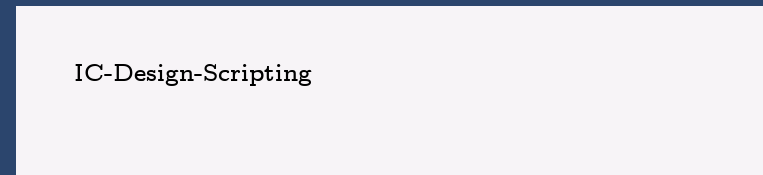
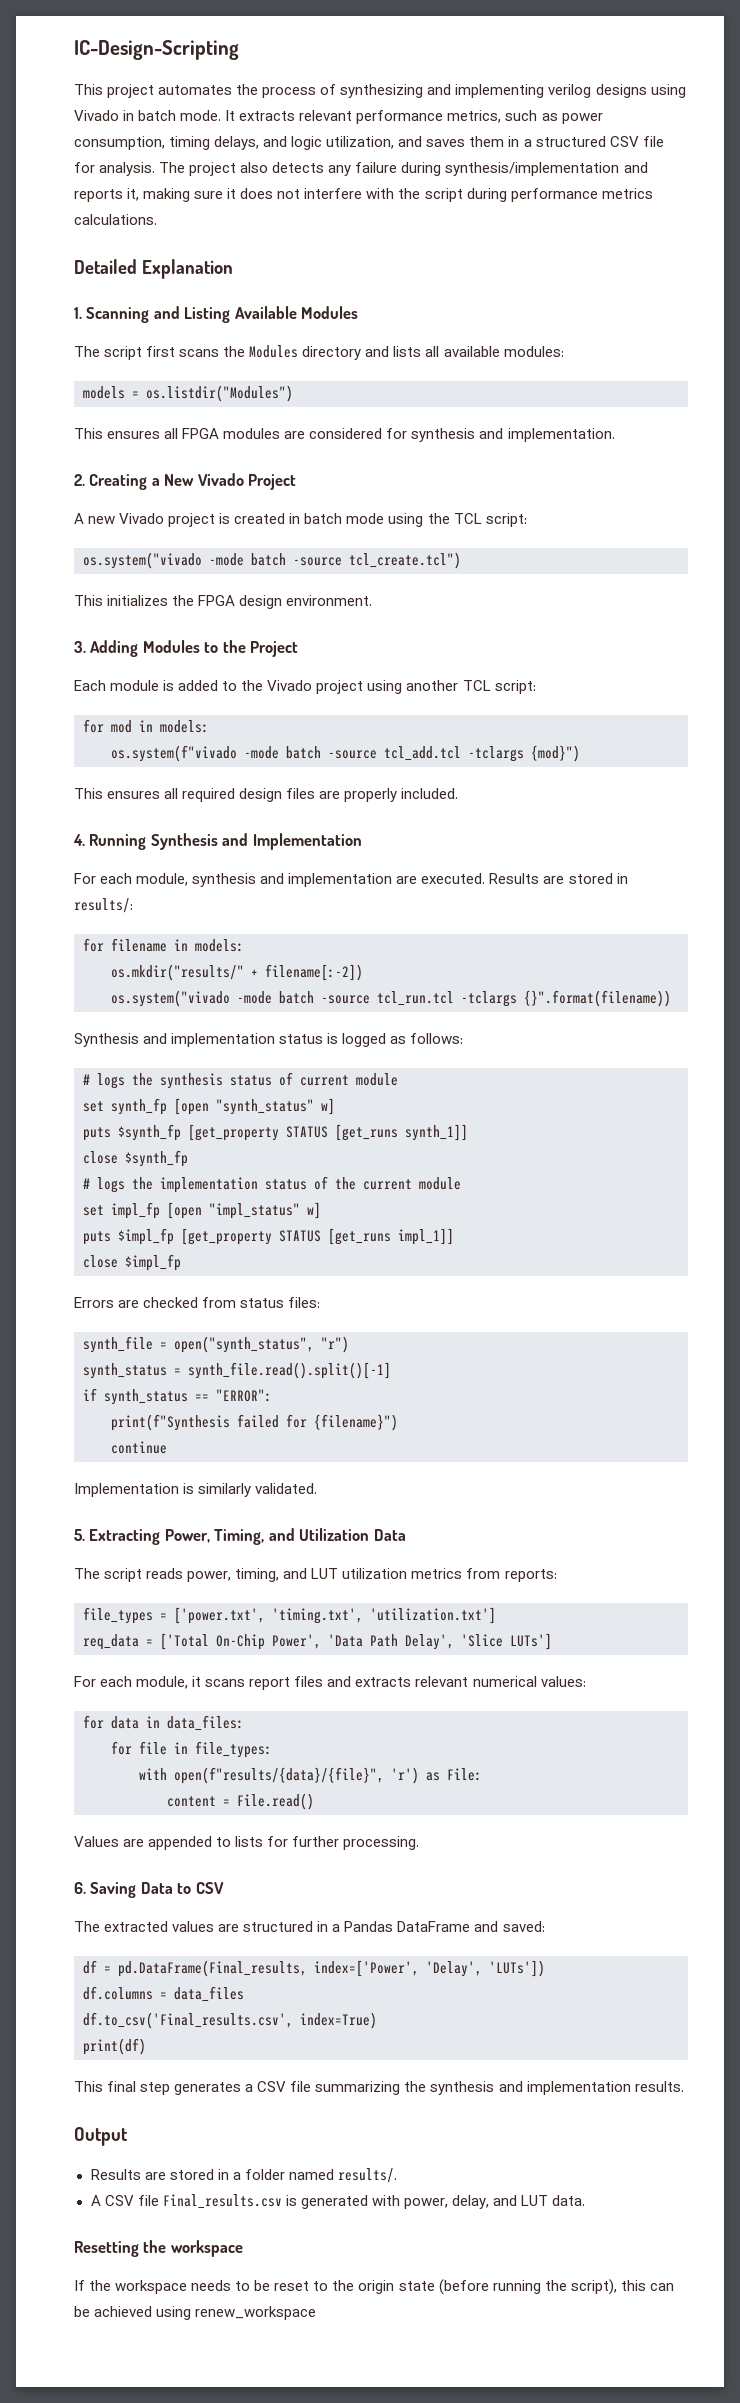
+ This project automates the process of synthesizing and implementing verilog designs using Vivado in batch mode. It extracts relevant performance metrics, such as power consumption, timing delays, and logic utilization, and saves them in a structured CSV file for analysis. The project also detects any failure during synthesis/implementation and reports it, making sure it does not interfere with the script during performance metrics calculations.
+ Detailed Explanation
+ 1. Scanning and Listing Available Modules
+ The script first scans the Modules directory and lists all available modules:
+ models = os.listdir("Modules")
+ This ensures all FPGA modules are considered for synthesis and implementation.
+ 2. Creating a New Vivado Project
+ A new Vivado project is created in batch mode using the TCL script:
+ os.system("vivado -mode batch -source tcl_create.tcl")
+ This initializes the FPGA design environment.
+ 3. Adding Modules to the Project
+ Each module is added to the Vivado project using another TCL script:
+ for mod in models:
+ os.system(f"vivado -mode batch -source tcl_add.tcl -tclargs {mod}")
+ This ensures all required design files are properly included.
+ 4. Running Synthesis and Implementation
+ For each module, synthesis and implementation are executed. Results are stored in results/:
+ for filename in models:
+ os.mkdir("results/" + filename[:-2])
+ os.system("vivado -mode batch -source tcl_run.tcl -tclargs {}".format(filename))
+ Synthesis and implementation status is logged as follows:
+ # logs the synthesis status of current module
+ set synth_fp [open "synth_status" w]
+ puts $synth_fp [get_property STATUS [get_runs synth_1]]
+ close $synth_fp
+ # logs the implementation status of the current module
+ set impl_fp [open "impl_status" w]
+ puts $impl_fp [get_property STATUS [get_runs impl_1]]
+ close $impl_fp
+ Errors are checked from status files:
+ synth_file = open("synth_status", "r")
+ synth_status = synth_file.read().split()[-1]
+ if synth_status == "ERROR":
+ print(f"Synthesis failed for {filename}")
+ continue
+ Implementation is similarly validated.
+ 5. Extracting Power, Timing, and Utilization Data
+ The script reads power, timing, and LUT utilization metrics from reports:
+ file_types = ['power.txt', 'timing.txt', 'utilization.txt']
+ req_data = ['Total On-Chip Power', 'Data Path Delay', 'Slice LUTs']
+ For each module, it scans report files and extracts relevant numerical values:
+ for data in data_files:
+ for file in file_types:
+ with open(f"results/{data}/{file}", 'r') as File:
+ content = File.read()
+ Values are appended to lists for further processing.
+ 6. Saving Data to CSV
+ The extracted values are structured in a Pandas DataFrame and saved:
+ df = pd.DataFrame(Final_results, index=['Power', 'Delay', 'LUTs'])
+ df.columns = data_files
+ df.to_csv('Final_results.csv', index=True)
+ print(df)
+ This final step generates a CSV file summarizing the synthesis and implementation results.
+ Output
+ Results are stored in a folder named results/.
+ A CSV file Final_results.csv is generated with power, delay, and LUT data.
+ Resetting the workspace
+ If the workspace needs to be reset to the origin state (before running the script), this can be achieved using renew_workspace

